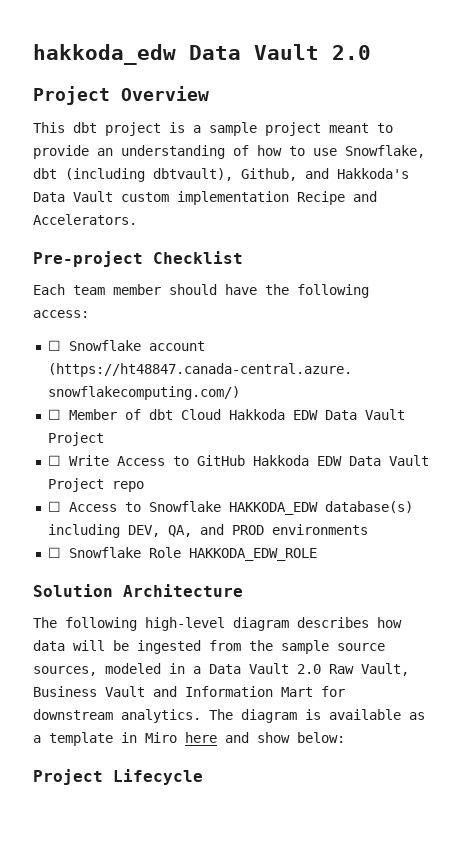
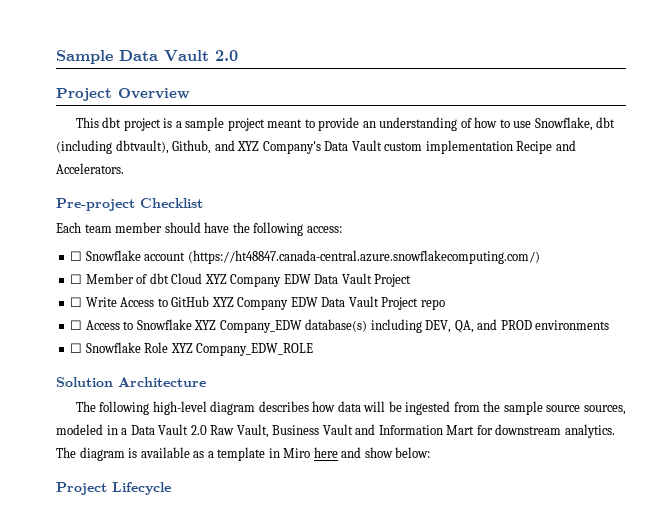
- hakkoda_edw Data Vault 2.0
+ Sample Data Vault 2.0
- This dbt project is a sample project meant to provide an understanding of how to use Snowflake, dbt (including dbtvault), Github, and Hakkoda's Data Vault custom implementation Recipe and Accelerators.
+ This dbt project is a sample project meant to provide an understanding of how to use Snowflake, dbt (including dbtvault), Github, and XYZ Company's Data Vault custom implementation Recipe and Accelerators.
- ☐ Member of dbt Cloud Hakkoda EDW Data Vault Project
+ ☐ Member of dbt Cloud XYZ Company EDW Data Vault Project
- ☐ Write Access to GitHub Hakkoda EDW Data Vault Project repo
+ ☐ Write Access to GitHub XYZ Company EDW Data Vault Project repo
- ☐ Access to Snowflake HAKKODA_EDW database(s) including DEV, QA, and PROD environments
+ ☐ Access to Snowflake XYZ Company_EDW database(s) including DEV, QA, and PROD environments
- ☐ Snowflake Role HAKKODA_EDW_ROLE
+ ☐ Snowflake Role XYZ Company_EDW_ROLE

